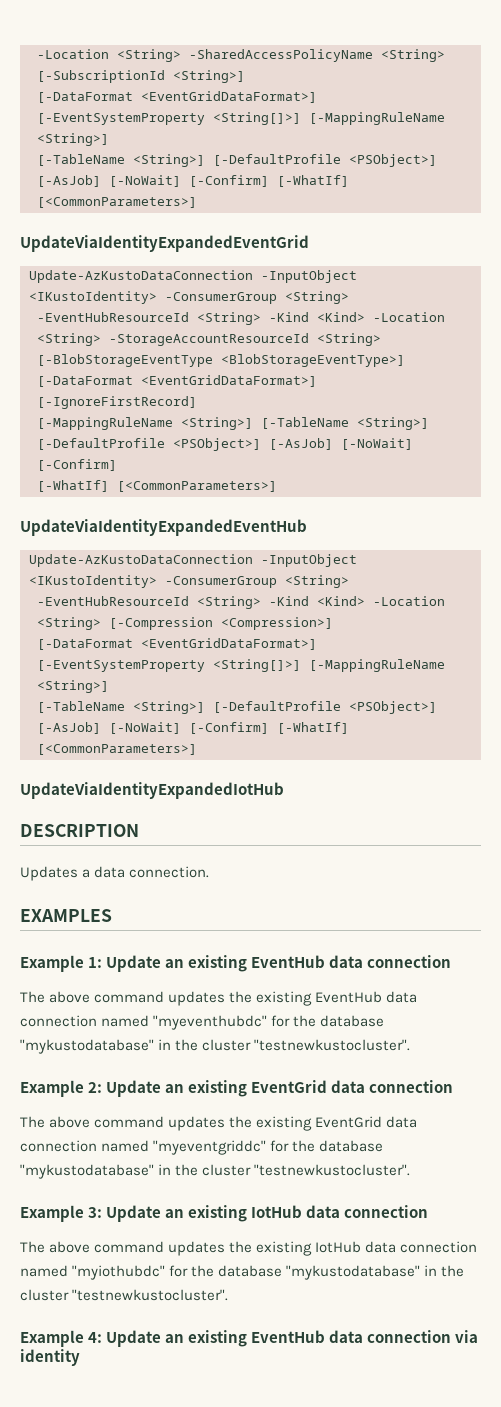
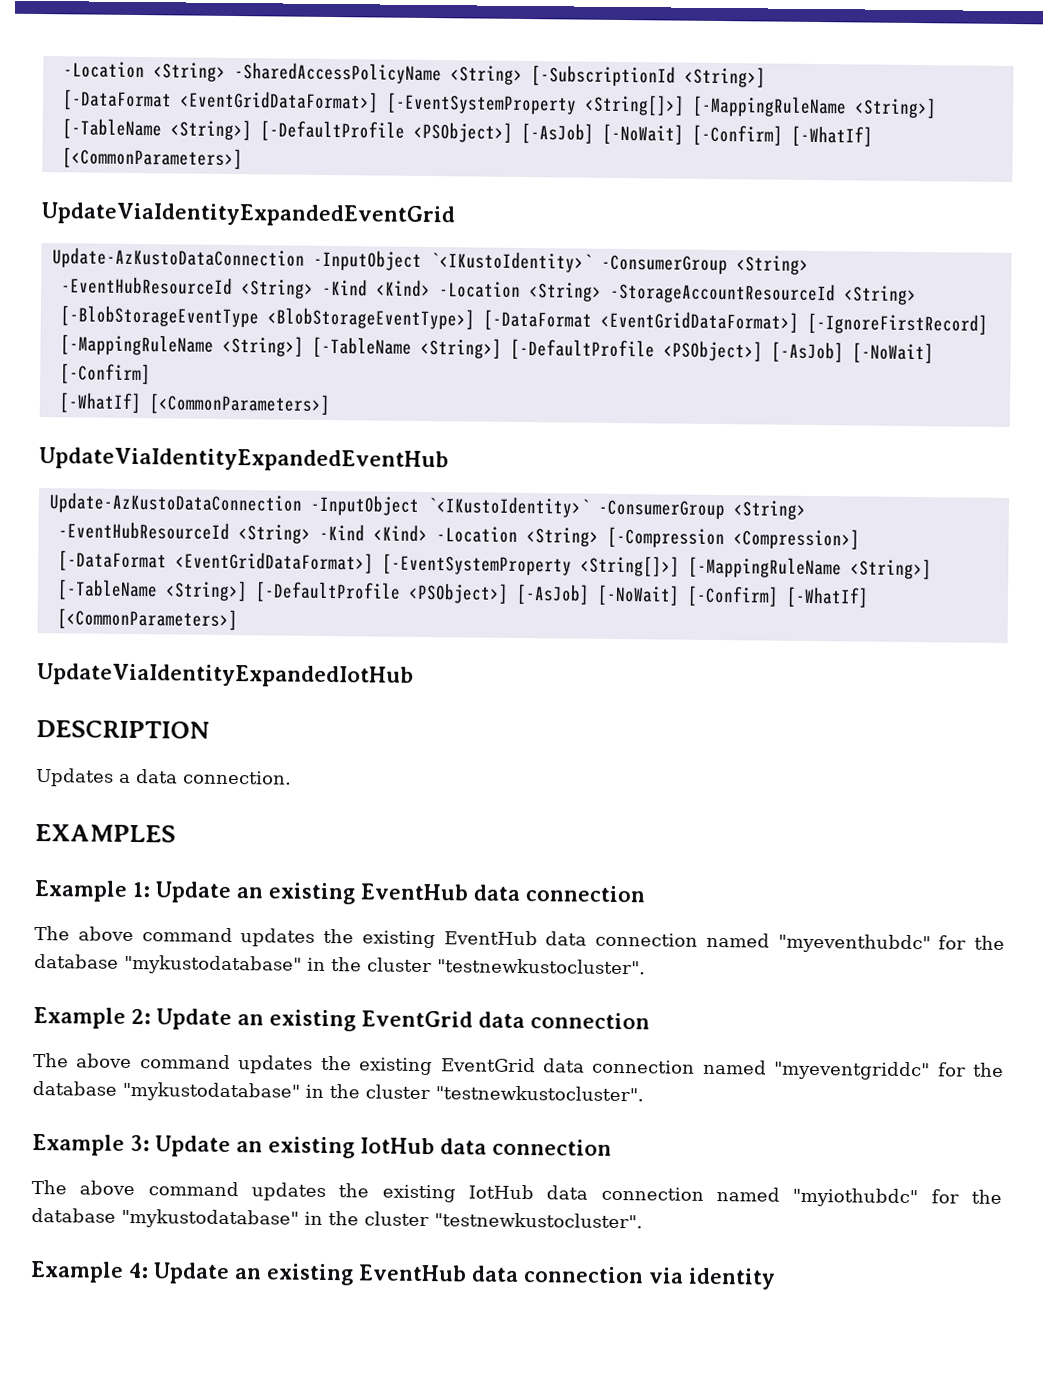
  UpdateViaIdentityExpandedEventGrid
- Update-AzKustoDataConnection -InputObject <IKustoIdentity> -ConsumerGroup <String>
+ Update-AzKustoDataConnection -InputObject `<IKustoIdentity>` -ConsumerGroup <String>
  UpdateViaIdentityExpandedEventHub
- Update-AzKustoDataConnection -InputObject <IKustoIdentity> -ConsumerGroup <String>
+ Update-AzKustoDataConnection -InputObject `<IKustoIdentity>` -ConsumerGroup <String>

